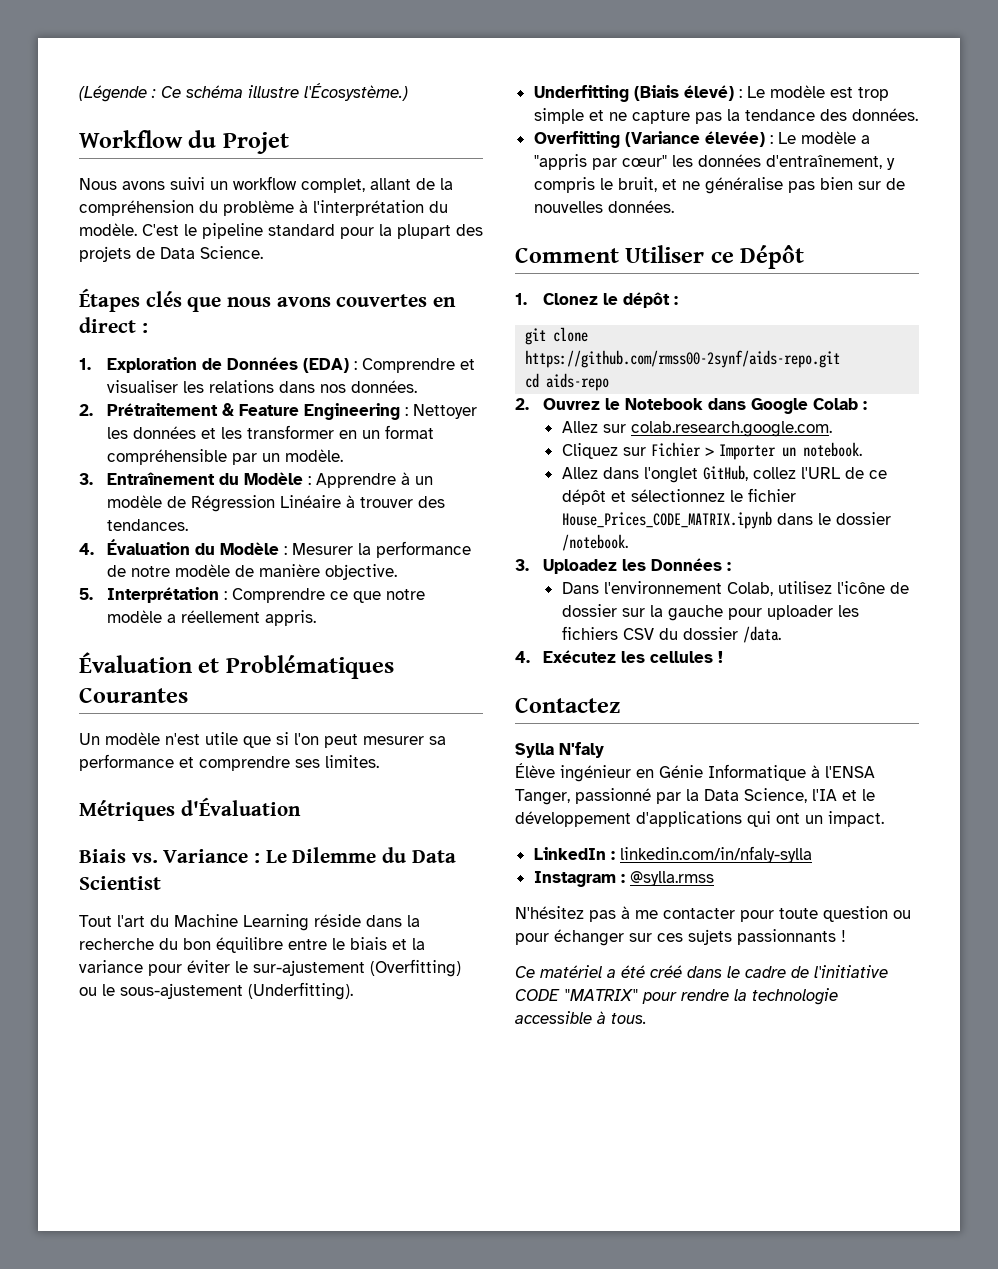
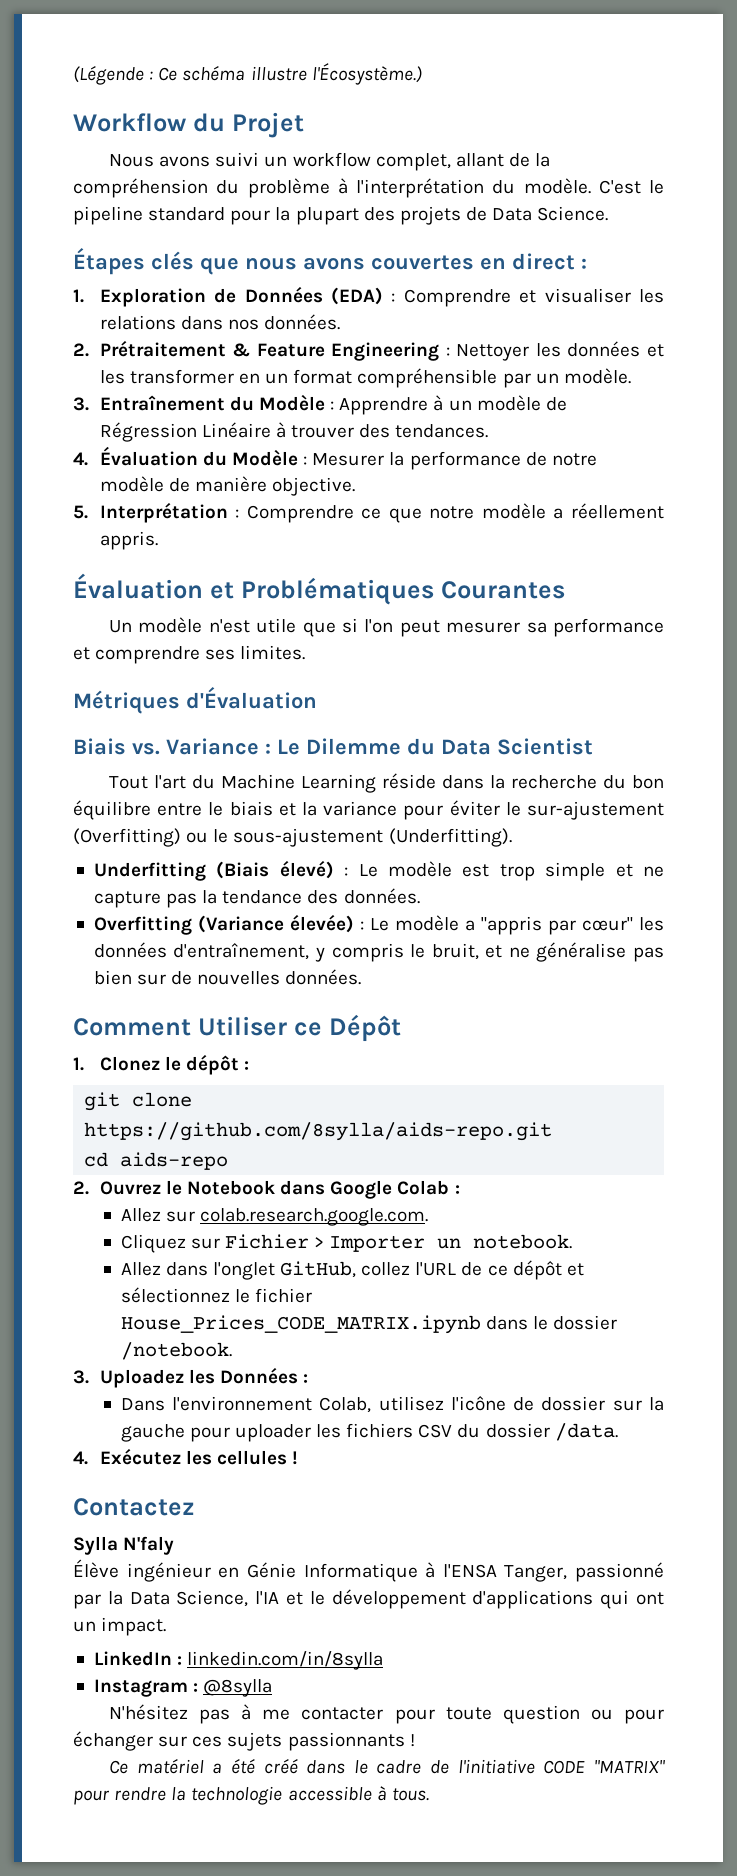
- git clone https://github.com/rmss00-2synf/aids-repo.git
+ git clone https://github.com/8sylla/aids-repo.git
- LinkedIn : linkedin.com/in/nfaly-sylla
+ LinkedIn : linkedin.com/in/8sylla
- Instagram : @sylla.rmss
+ Instagram : @8sylla

